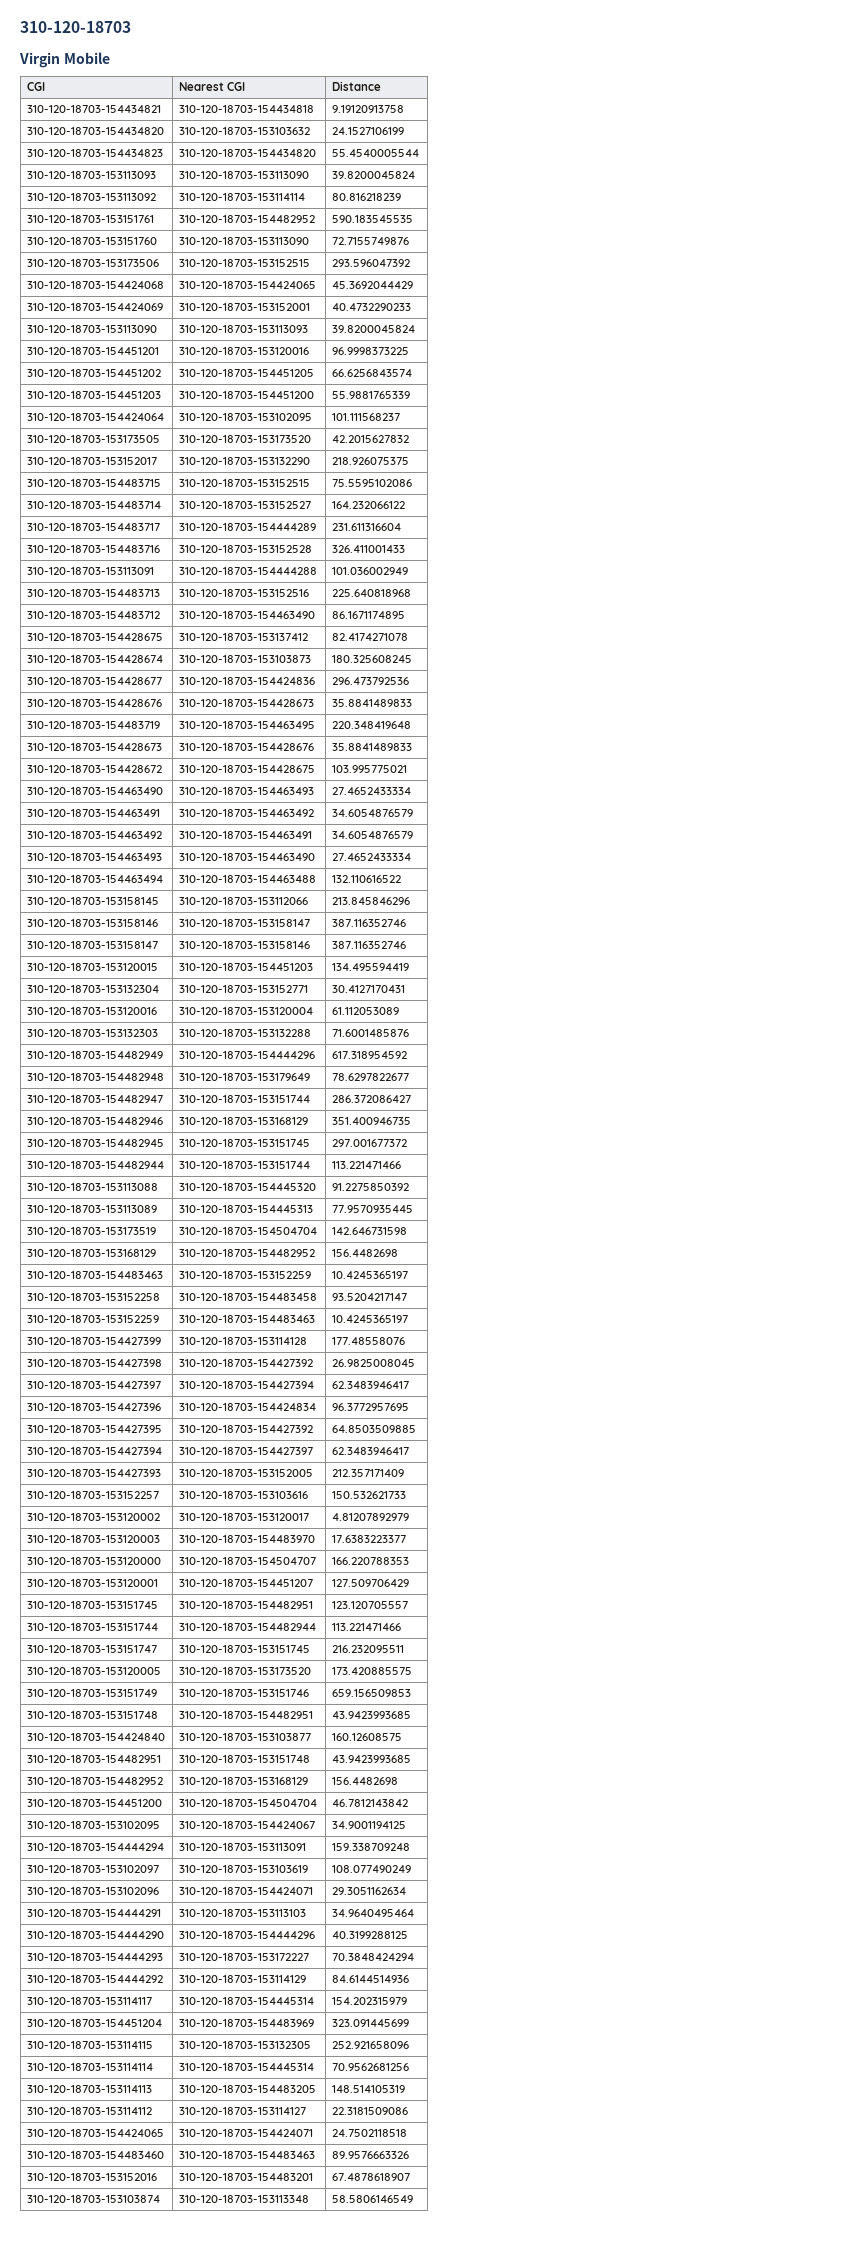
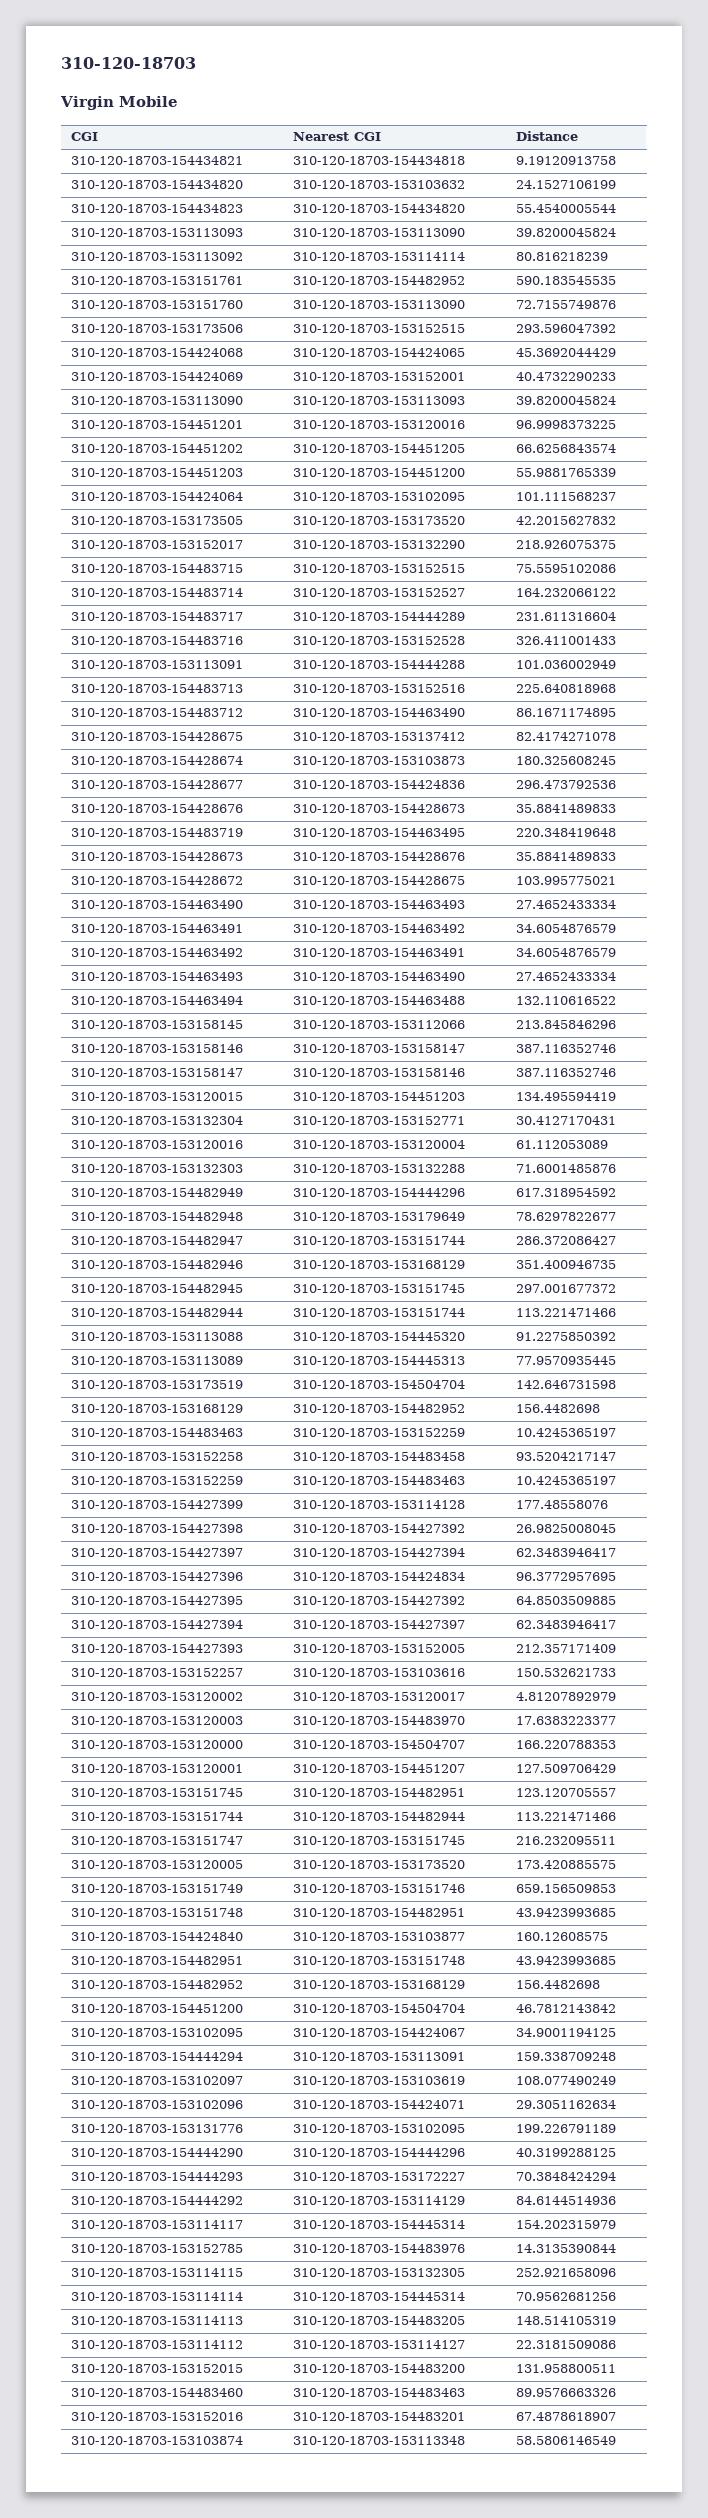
- 310-120-18703-154444291 | 310-120-18703-153113103 | 34.9640495464
+ 310-120-18703-153131776 | 310-120-18703-153102095 | 199.226791189
- 310-120-18703-154451204 | 310-120-18703-154483969 | 323.091445699
+ 310-120-18703-153152785 | 310-120-18703-154483976 | 14.3135390844
- 310-120-18703-154424065 | 310-120-18703-154424071 | 24.7502118518
+ 310-120-18703-153152015 | 310-120-18703-154483200 | 131.958800511

